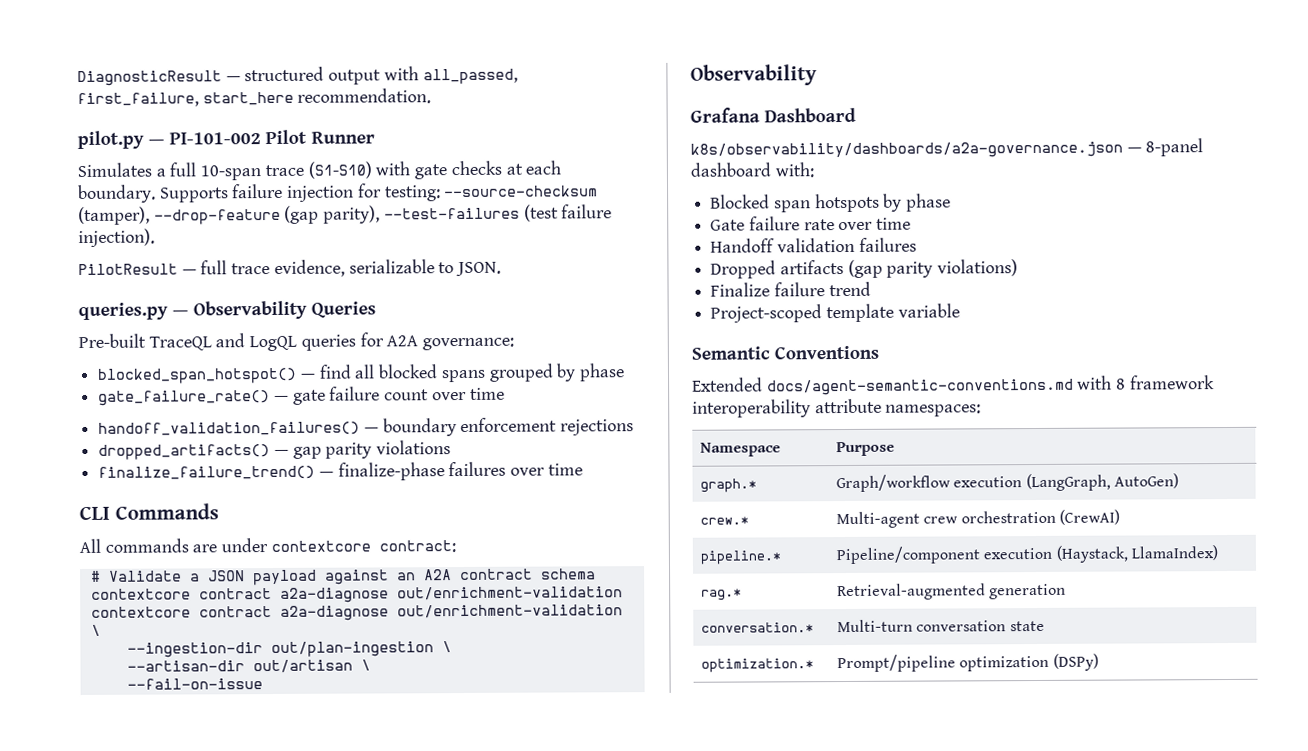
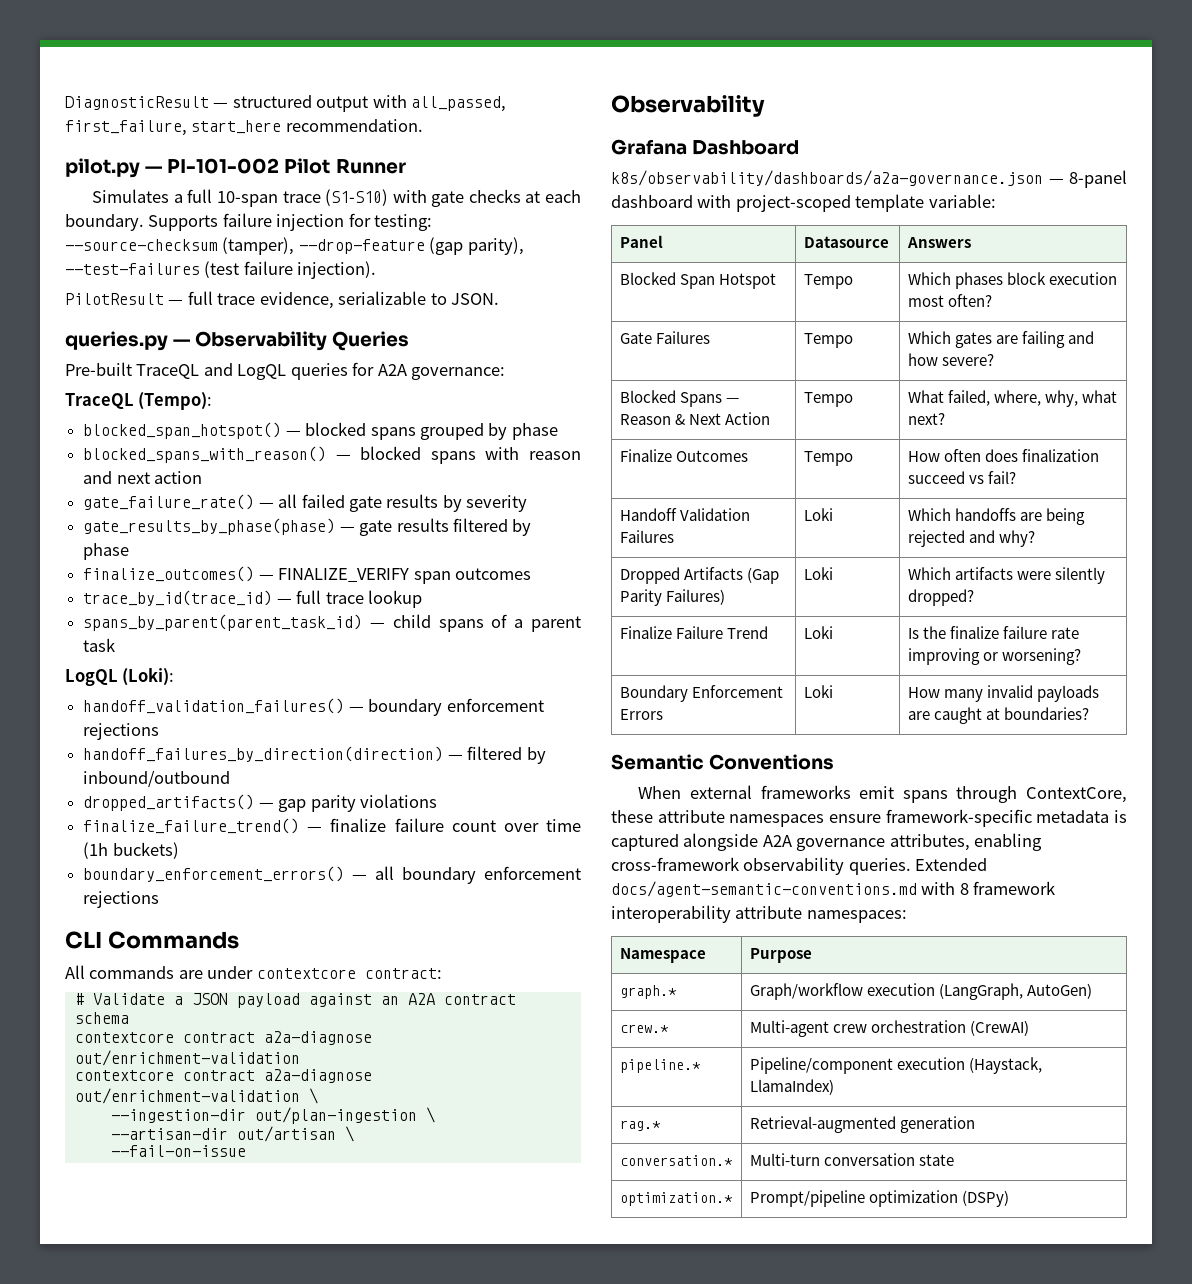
+ TraceQL (Tempo):
- blocked_span_hotspot() — find all blocked spans grouped by phase
+ blocked_span_hotspot() — blocked spans grouped by phase
- gate_failure_rate() — gate failure count over time
+ blocked_spans_with_reason() — blocked spans with reason and next action
+ gate_failure_rate() — all failed gate results by severity
+ gate_results_by_phase(phase) — gate results filtered by phase
+ finalize_outcomes() — FINALIZE_VERIFY span outcomes
+ trace_by_id(trace_id) — full trace lookup
+ spans_by_parent(parent_task_id) — child spans of a parent task
+ LogQL (Loki):
+ handoff_failures_by_direction(direction) — filtered by inbound/outbound
- finalize_failure_trend() — finalize-phase failures over time
+ finalize_failure_trend() — finalize failure count over time (1h buckets)
+ boundary_enforcement_errors() — all boundary enforcement rejections
- k8s/observability/dashboards/a2a-governance.json — 8-panel dashboard with:
- Blocked span hotspots by phase
- Gate failure rate over time
- Handoff validation failures
- Dropped artifacts (gap parity violations)
- Finalize failure trend
- Project-scoped template variable
+ k8s/observability/dashboards/a2a-governance.json — 8-panel dashboard with project-scoped template variable:
+ Panel | Datasource | Answers
+ Blocked Span Hotspot | Tempo | Which phases block execution most often?
+ Gate Failures | Tempo | Which gates are failing and how severe?
+ Blocked Spans — Reason & Next Action | Tempo | What failed, where, why, what next?
+ Finalize Outcomes | Tempo | How often does finalization succeed vs fail?
+ Handoff Validation Failures | Loki | Which handoffs are being rejected and why?
+ Dropped Artifacts (Gap Parity Failures) | Loki | Which artifacts were silently dropped?
+ Finalize Failure Trend | Loki | Is the finalize failure rate improving or worsening?
+ Boundary Enforcement Errors | Loki | How many invalid payloads are caught at boundaries?
  Semantic Conventions
- Extended docs/agent-semantic-conventions.md with 8 framework interoperability attribute namespaces:
+ When external frameworks emit spans through ContextCore, these attribute namespaces ensure framework-specific metadata is captured alongside A2A governance attributes, enabling cross-framework observability queries. Extended docs/agent-semantic-conventions.md with 8 framework interoperability attribute namespaces:

